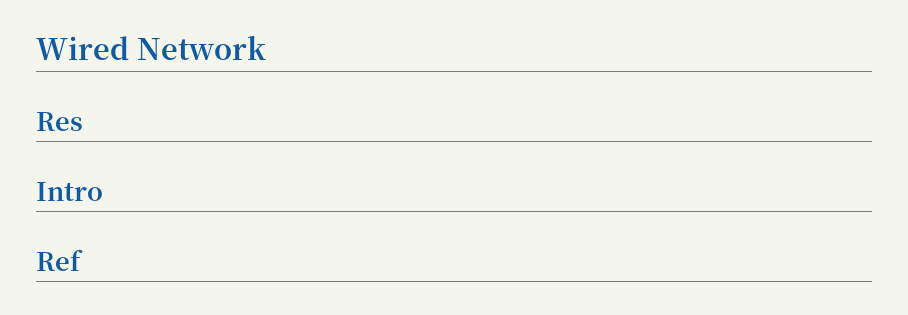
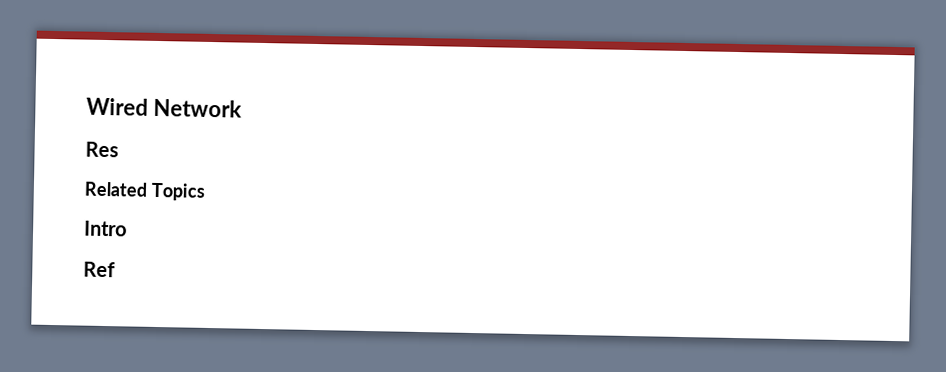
+ Related Topics

